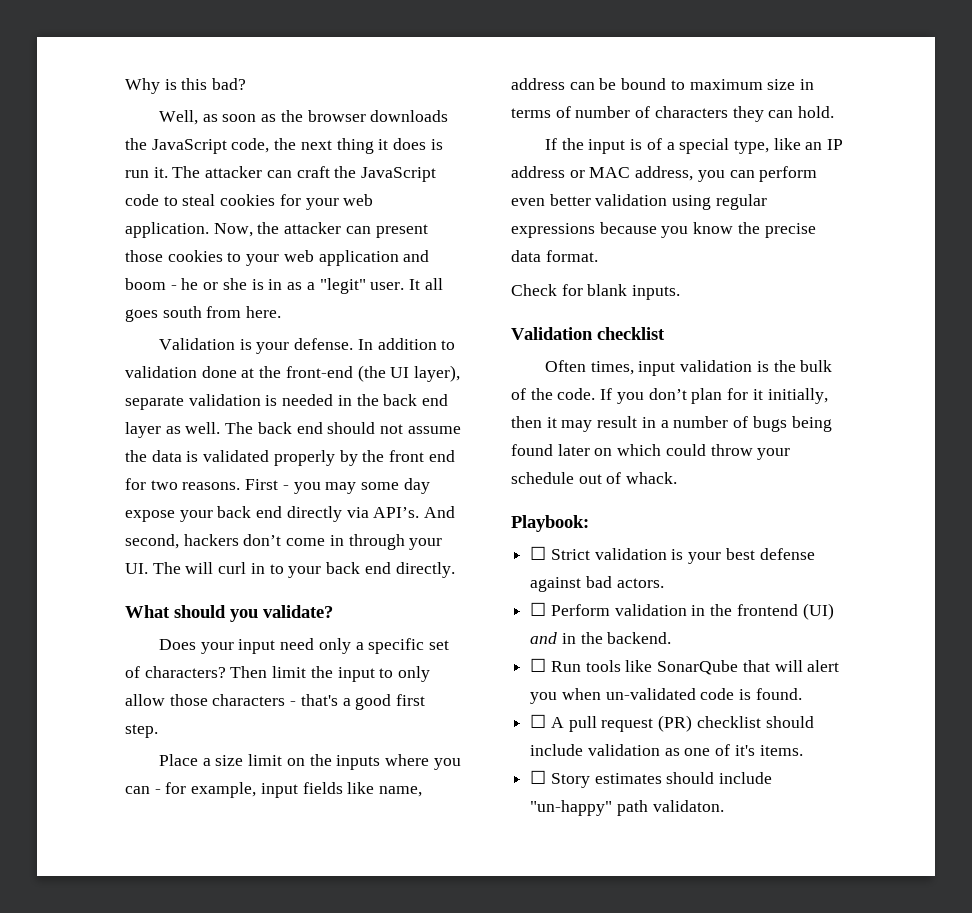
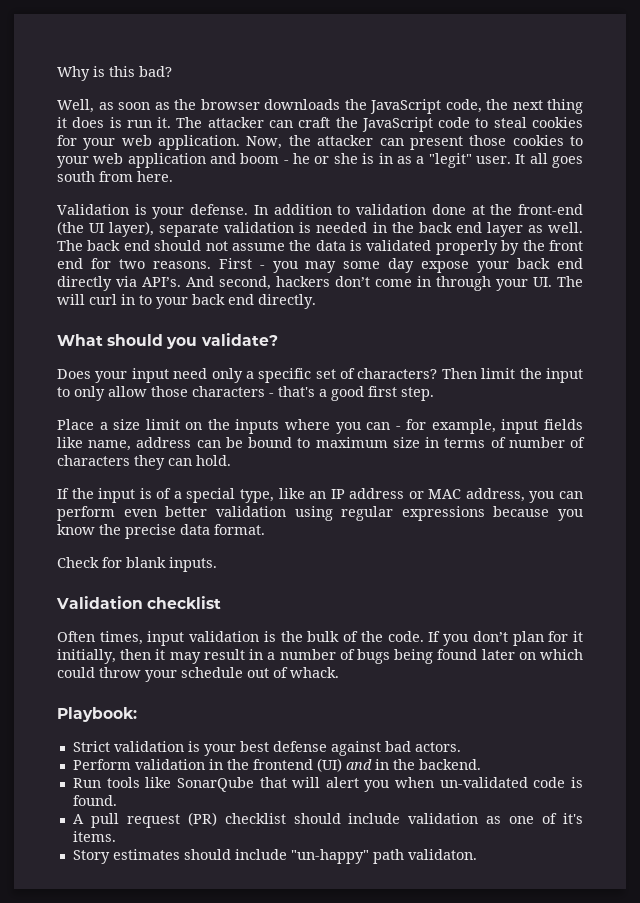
- ☐ Strict validation is your best defense against bad actors.
+ Strict validation is your best defense against bad actors.
- ☐ Perform validation in the frontend (UI) and in the backend.
+ Perform validation in the frontend (UI) and in the backend.
- ☐ Run tools like SonarQube that will alert you when un-validated code is found.
+ Run tools like SonarQube that will alert you when un-validated code is found.
- ☐ A pull request (PR) checklist should include validation as one of it's items.
+ A pull request (PR) checklist should include validation as one of it's items.
- ☐ Story estimates should include "un-happy" path validaton.
+ Story estimates should include "un-happy" path validaton.

